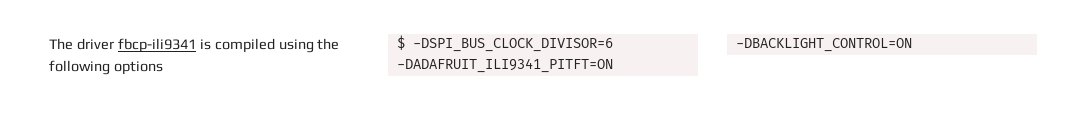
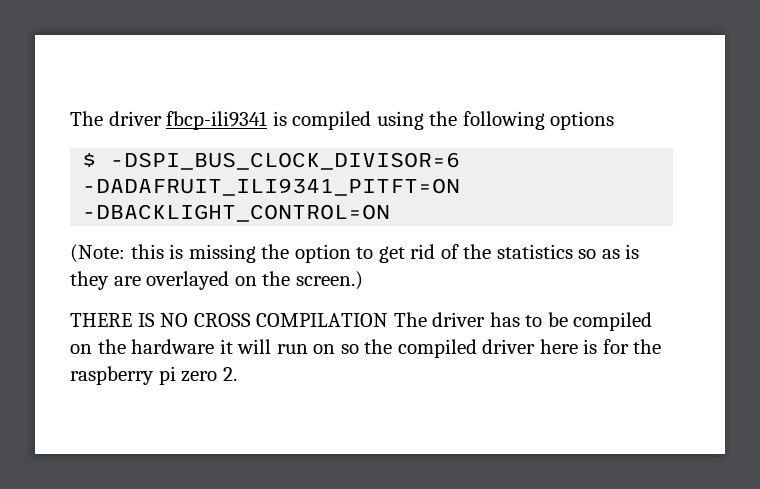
+ (Note: this is missing the option to get rid of the statistics so as is they are overlayed on the screen.)
+ THERE IS NO CROSS COMPILATION The driver has to be compiled on the hardware it will run on so the compiled driver here is for the raspberry pi zero 2.

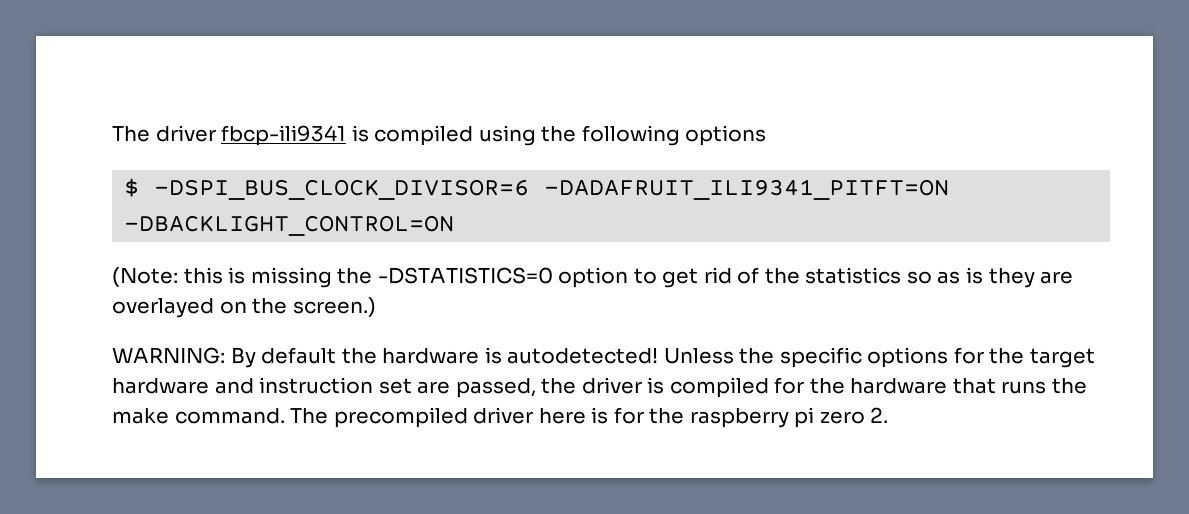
- (Note: this is missing the option to get rid of the statistics so as is they are overlayed on the screen.)
+ (Note: this is missing the -DSTATISTICS=0 option to get rid of the statistics so as is they are overlayed on the screen.)
- THERE IS NO CROSS COMPILATION The driver has to be compiled on the hardware it will run on so the compiled driver here is for the raspberry pi zero 2.
+ WARNING: By default the hardware is autodetected! Unless the specific options for the target hardware and instruction set are passed, the driver is compiled for the hardware that runs the make command. The precompiled driver here is for the raspberry pi zero 2.

